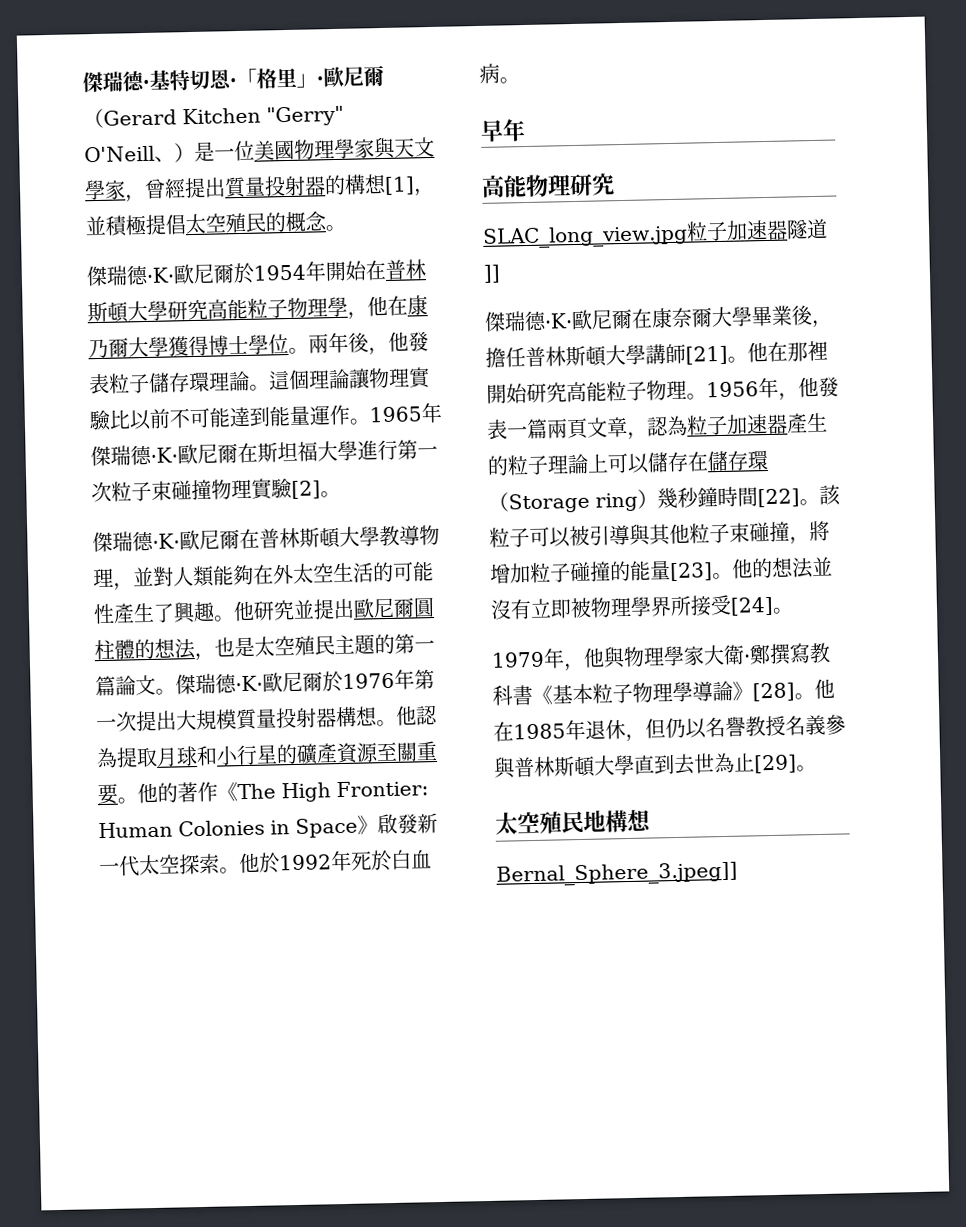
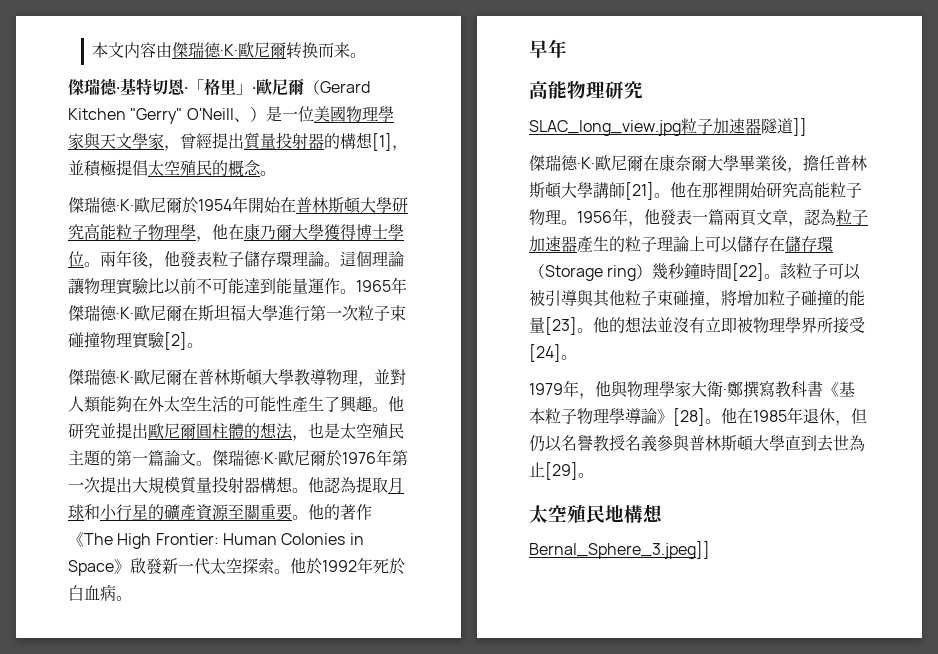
+ 本文内容由傑瑞德·K·歐尼爾转换而来。

